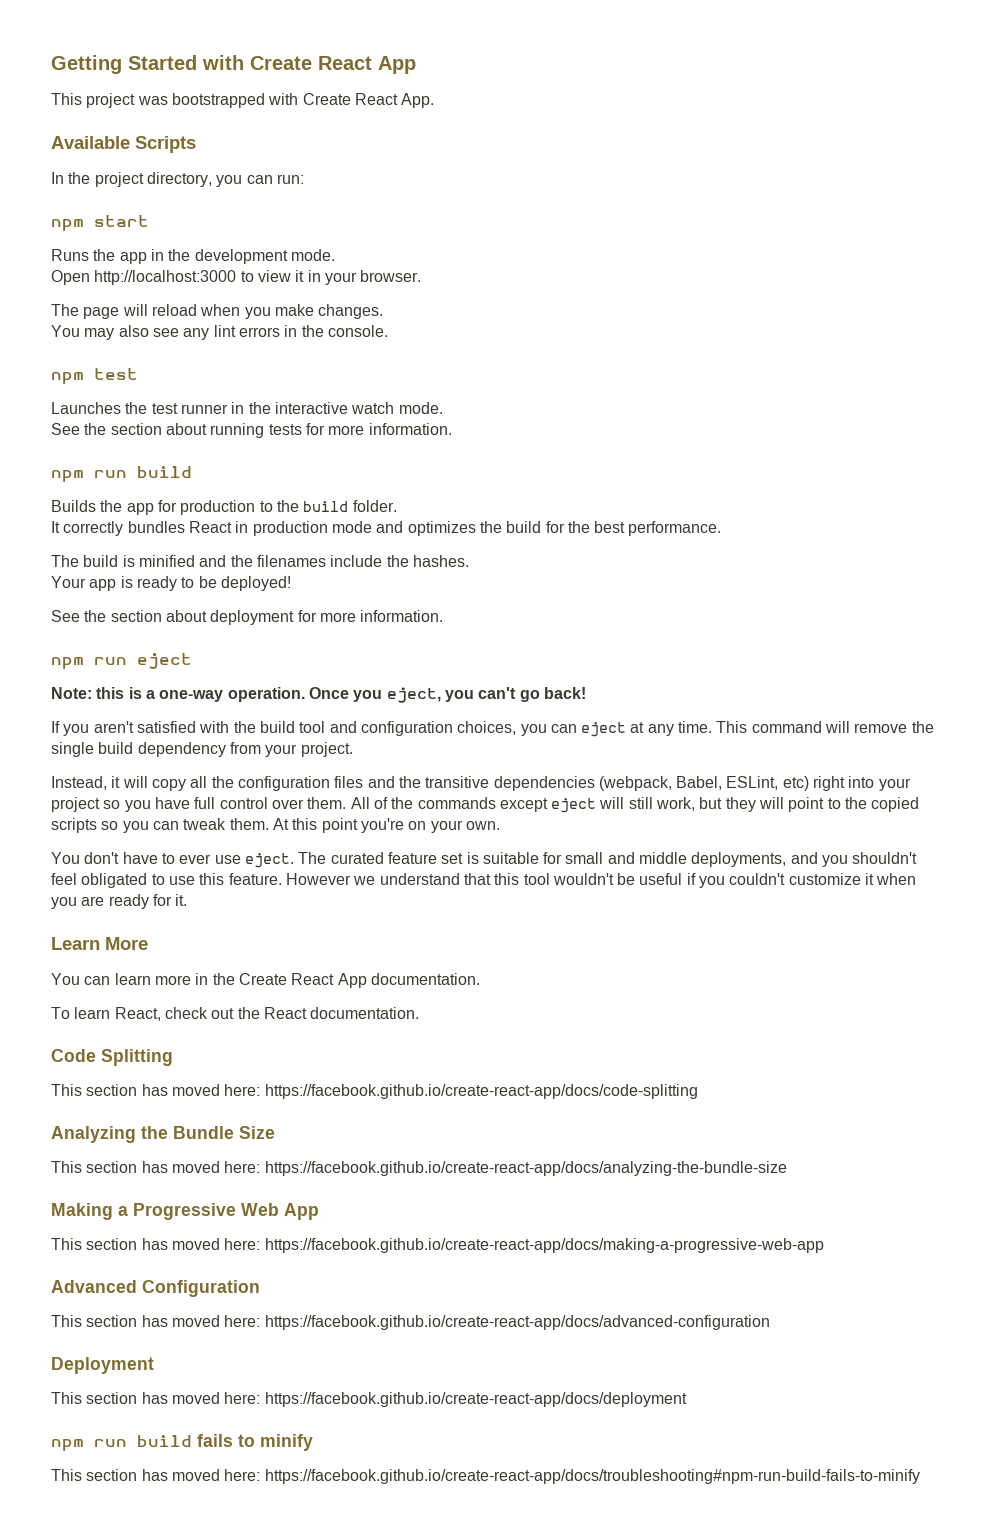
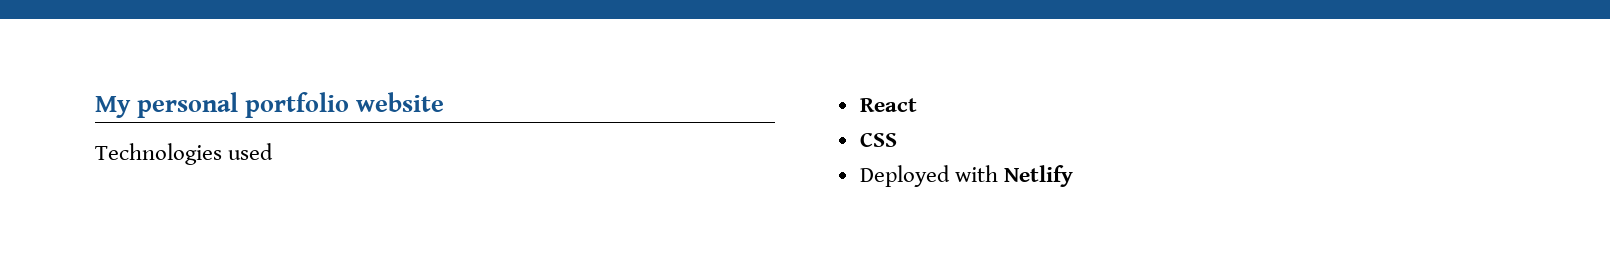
- Getting Started with Create React App
- This project was bootstrapped with Create React App.
- Available Scripts
- In the project directory, you can run:
- npm start
- Runs the app in the development mode.
- Open http://localhost:3000 to view it in your browser.
- The page will reload when you make changes.
- You may also see any lint errors in the console.
- npm test
- Launches the test runner in the interactive watch mode.
- See the section about running tests for more information.
- npm run build
- Builds the app for production to the build folder.
- It correctly bundles React in production mode and optimizes the build for the best performance.
- The build is minified and the filenames include the hashes.
- Your app is ready to be deployed!
- See the section about deployment for more information.
- npm run eject
- Note: this is a one-way operation. Once you eject, you can't go back!
- If you aren't satisfied with the build tool and configuration choices, you can eject at any time. This command will remove the single build dependency from your project.
- Instead, it will copy all the configuration files and the transitive dependencies (webpack, Babel, ESLint, etc) right into your project so you have full control over them. All of the commands except eject will still work, but they will point to the copied scripts so you can tweak them. At this point you're on your own.
- You don't have to ever use eject. The curated feature set is suitable for small and middle deployments, and you shouldn't feel obligated to use this feature. However we understand that this tool wouldn't be useful if you couldn't customize it when you are ready for it.
- Learn More
- You can learn more in the Create React App documentation.
- To learn React, check out the React documentation.
- Code Splitting
- This section has moved here: https://facebook.github.io/create-react-app/docs/code-splitting
- Analyzing the Bundle Size
- This section has moved here: https://facebook.github.io/create-react-app/docs/analyzing-the-bundle-size
- Making a Progressive Web App
- This section has moved here: https://facebook.github.io/create-react-app/docs/making-a-progressive-web-app
- Advanced Configuration
- This section has moved here: https://facebook.github.io/create-react-app/docs/advanced-configuration
- Deployment
- This section has moved here: https://facebook.github.io/create-react-app/docs/deployment
- npm run build fails to minify
- This section has moved here: https://facebook.github.io/create-react-app/docs/troubleshooting#npm-run-build-fails-to-minify
+ My personal portfolio website
+ Technologies used
+ React
+ CSS
+ Deployed with Netlify

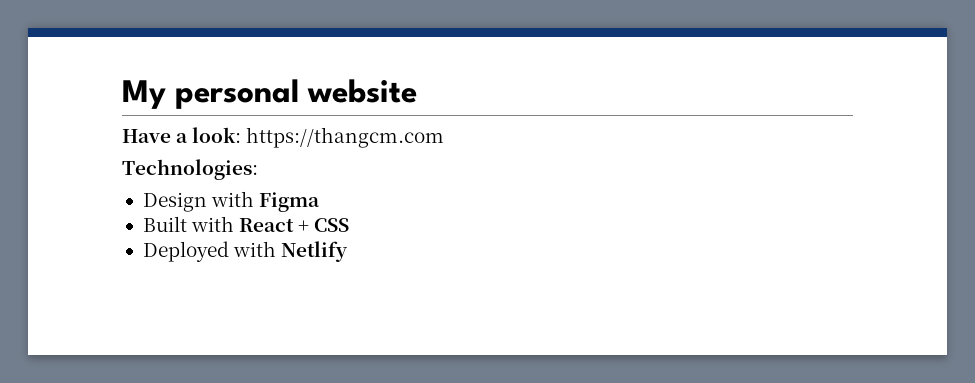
- My personal portfolio website
+ My personal website
- Technologies used
- React
- CSS
+ Have a look: https://thangcm.com
+ Technologies:
+ Design with Figma
+ Built with React + CSS

